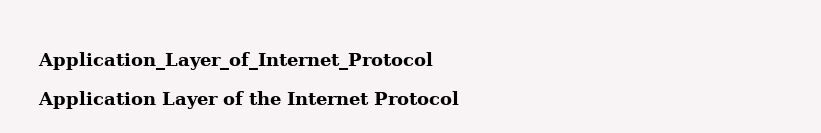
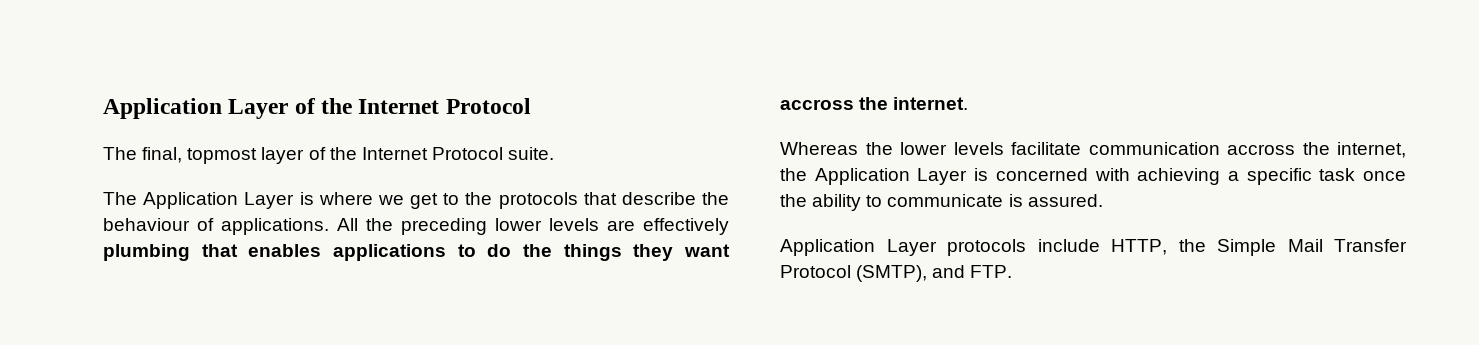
- Application_Layer_of_Internet_Protocol
+ The final, topmost layer of the Internet Protocol suite.
+ The Application Layer is where we get to the protocols that describe the behaviour of applications. All the preceding lower levels are effectively plumbing that enables applications to do the things they want accross the internet.
+ Whereas the lower levels facilitate communication accross the internet, the Application Layer is concerned with achieving a specific task once the ability to communicate is assured.
+ Application Layer protocols include HTTP, the Simple Mail Transfer Protocol (SMTP), and FTP.

